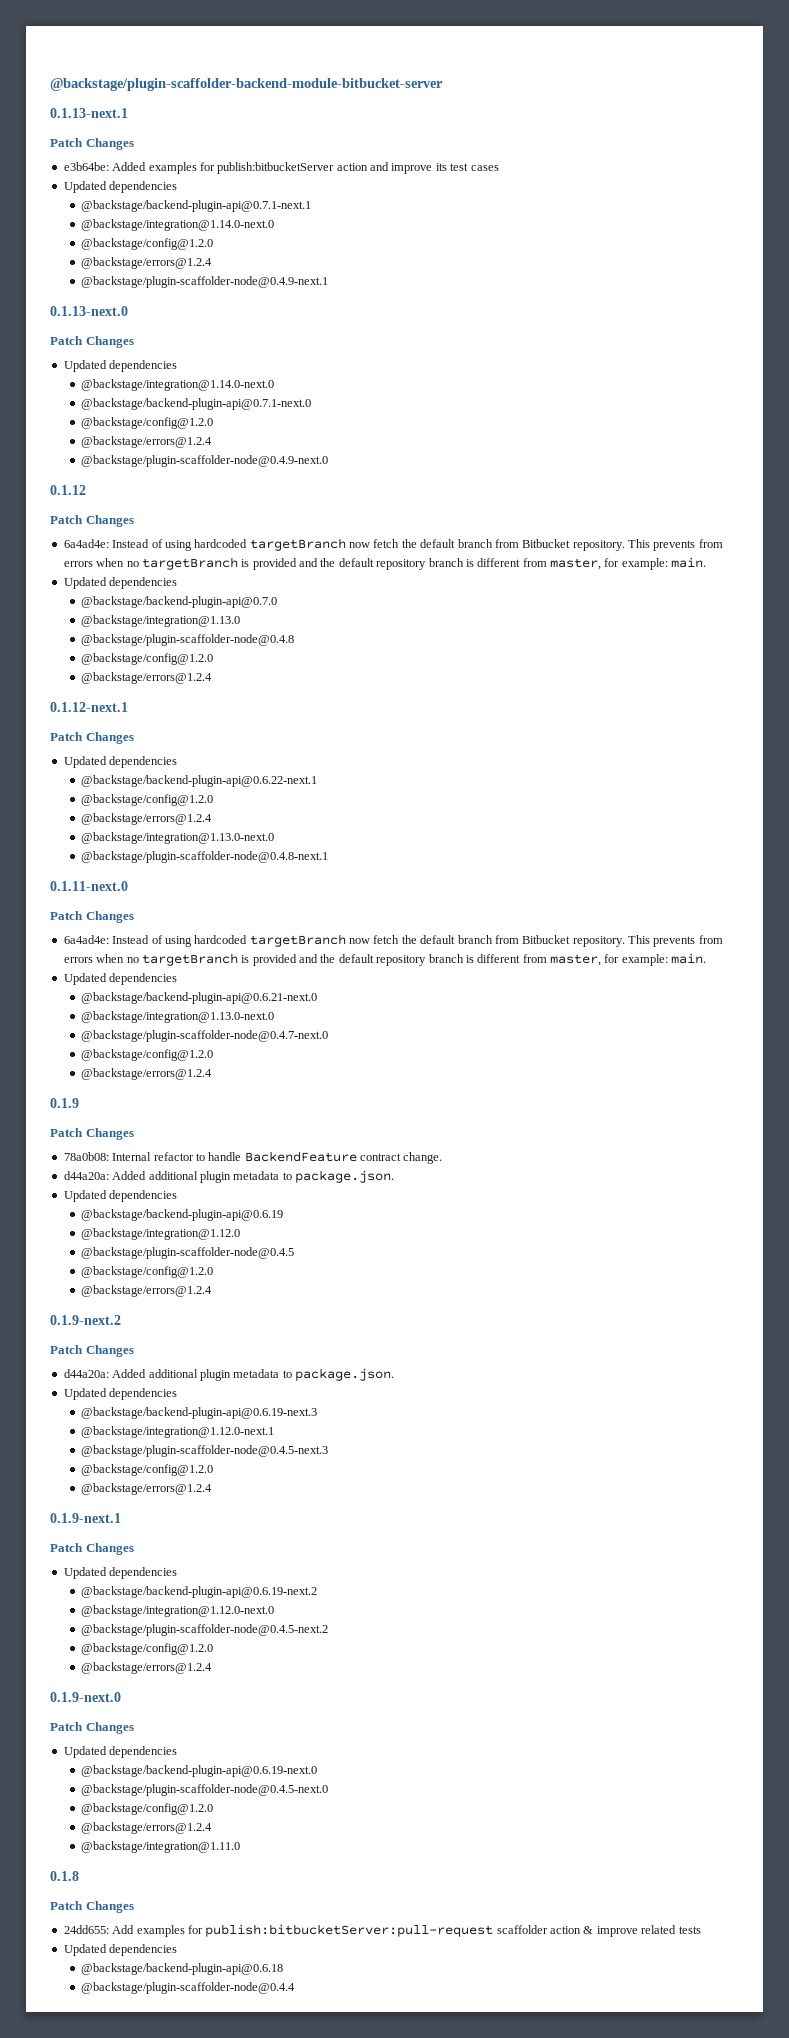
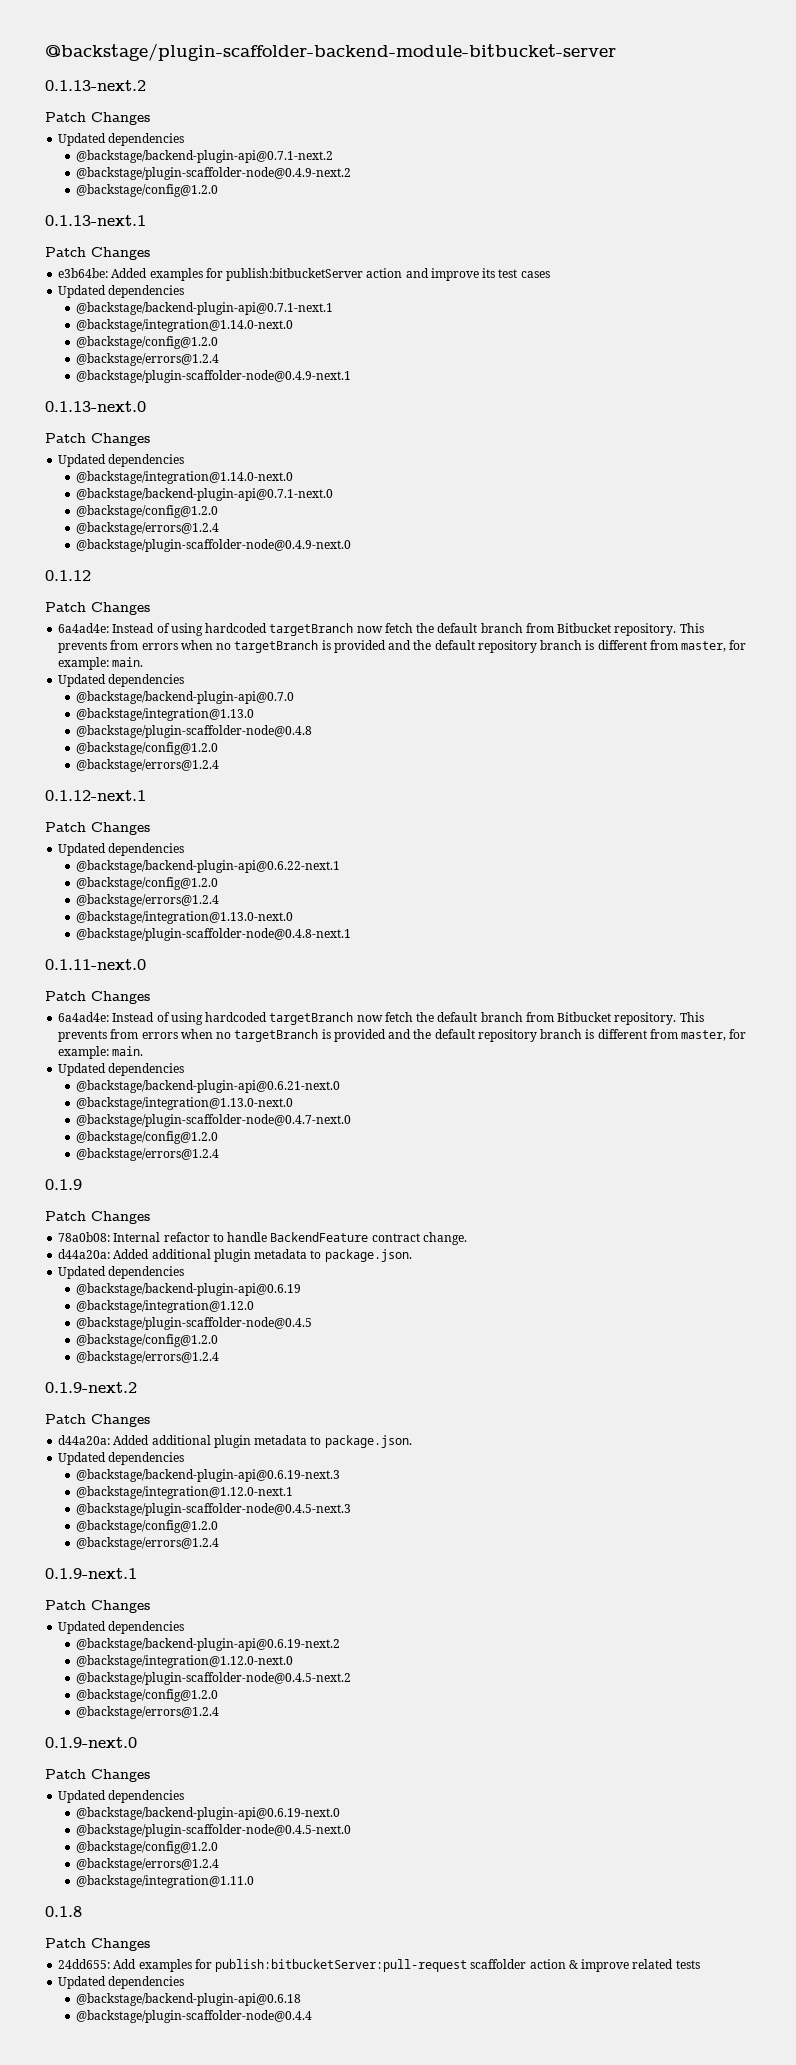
+ 0.1.13-next.2
+ Patch Changes
+ Updated dependencies
+ @backstage/backend-plugin-api@0.7.1-next.2
+ @backstage/plugin-scaffolder-node@0.4.9-next.2
+ @backstage/config@1.2.0

